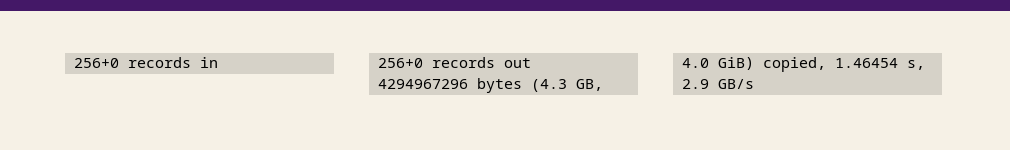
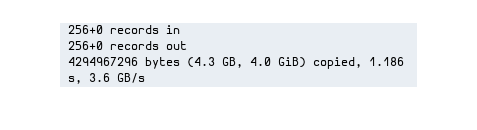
- 4294967296 bytes (4.3 GB, 4.0 GiB) copied, 1.46454 s, 2.9 GB/s
+ 4294967296 bytes (4.3 GB, 4.0 GiB) copied, 1.186 s, 3.6 GB/s

